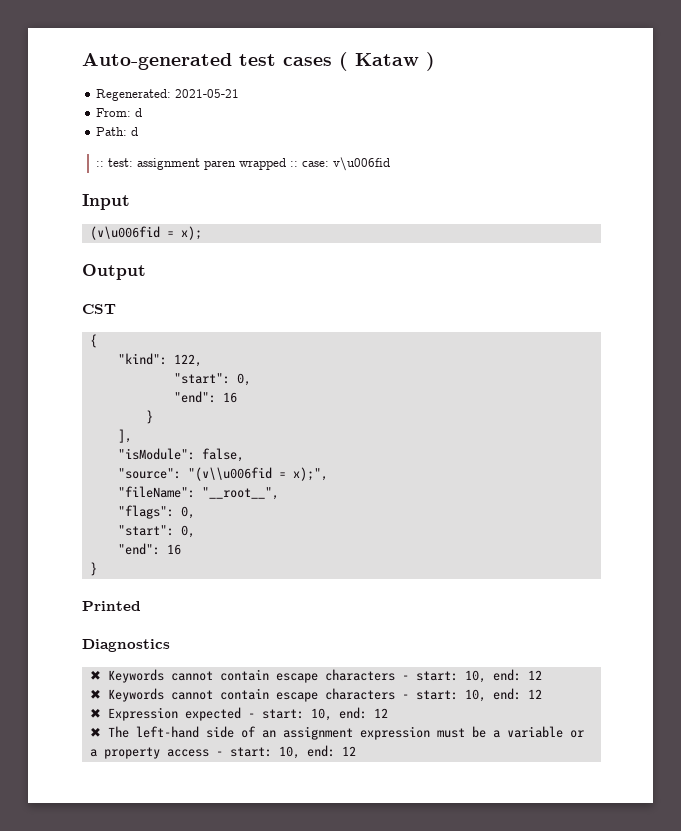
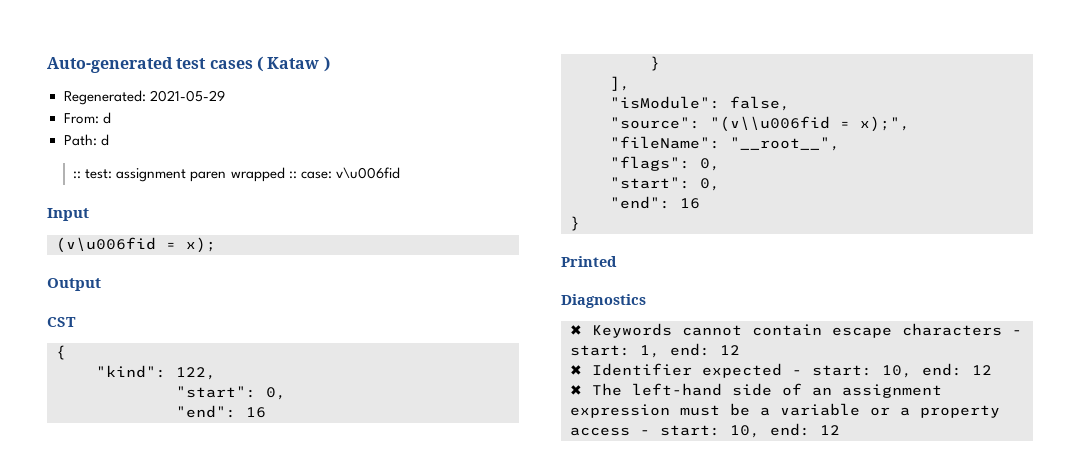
- Regenerated: 2021-05-21
+ Regenerated: 2021-05-29
  Diagnostics
- ✖ Keywords cannot contain escape characters - start: 10, end: 12
- ✖ Keywords cannot contain escape characters - start: 10, end: 12
- ✖ Expression expected - start: 10, end: 12
+ ✖ Keywords cannot contain escape characters - start: 1, end: 12
+ ✖ Identifier expected - start: 10, end: 12

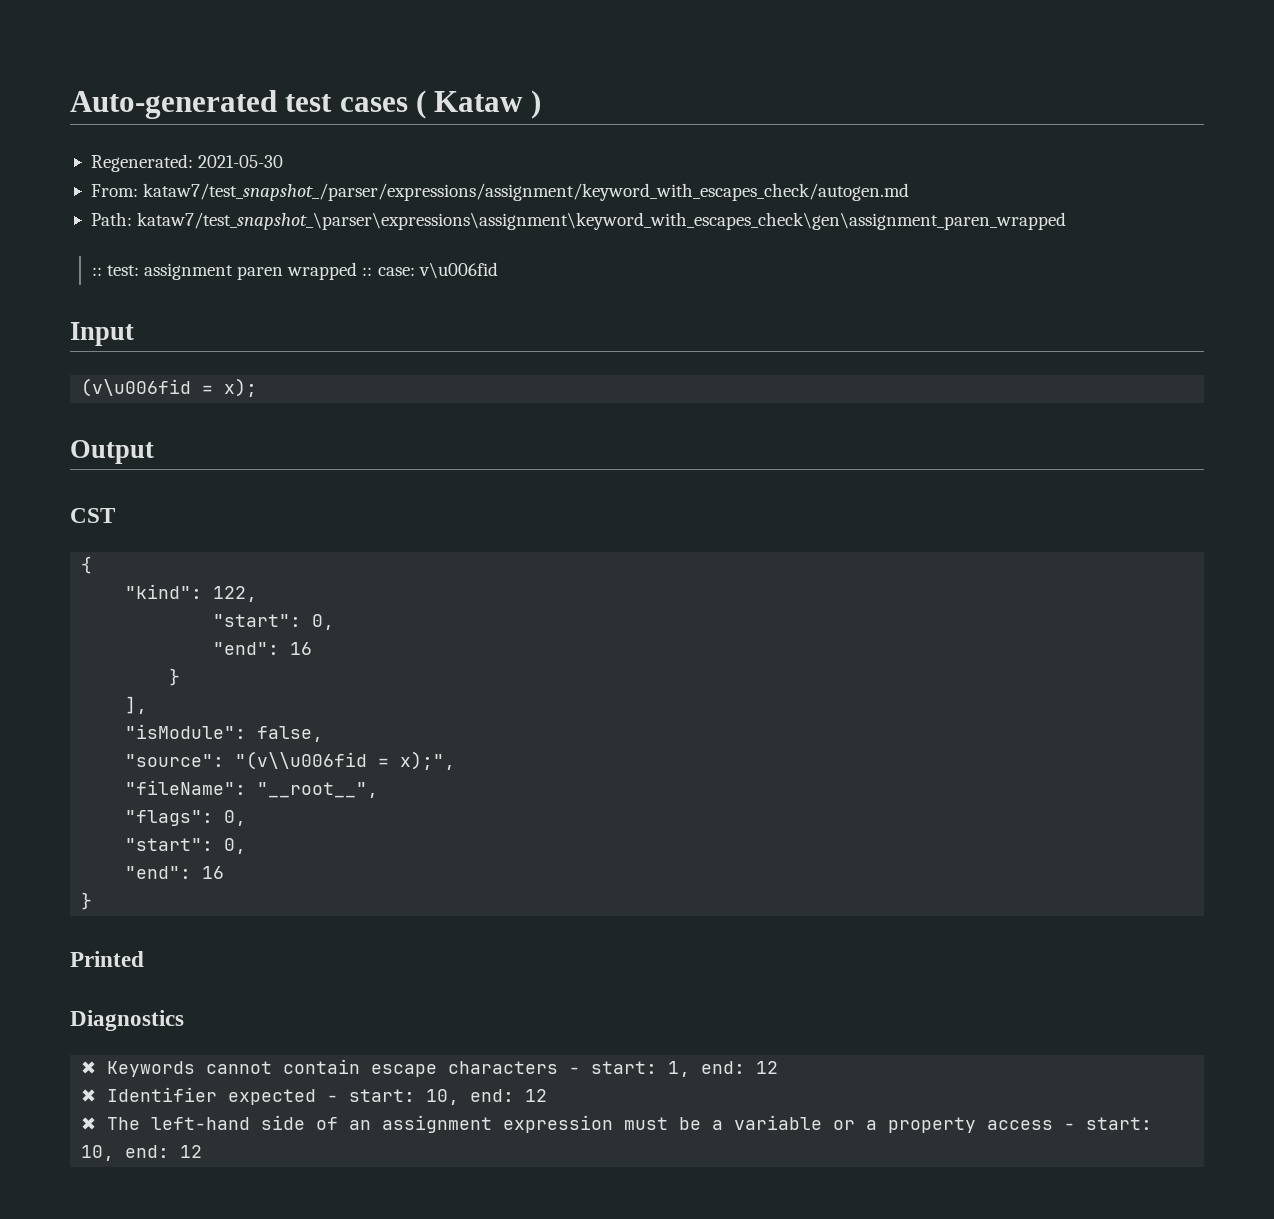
- Regenerated: 2021-05-29
+ Regenerated: 2021-05-30
- From: d
+ From: kataw7/test_snapshot_/parser/expressions/assignment/keyword_with_escapes_check/autogen.md
- Path: d
+ Path: kataw7/test_snapshot_\parser\expressions\assignment\keyword_with_escapes_check\gen\assignment_paren_wrapped

